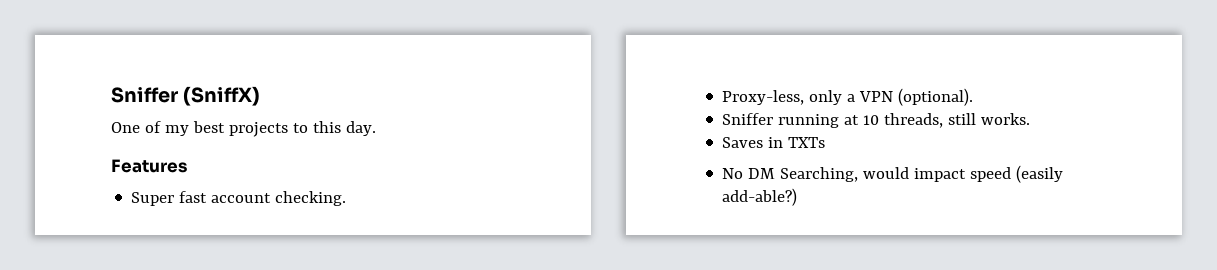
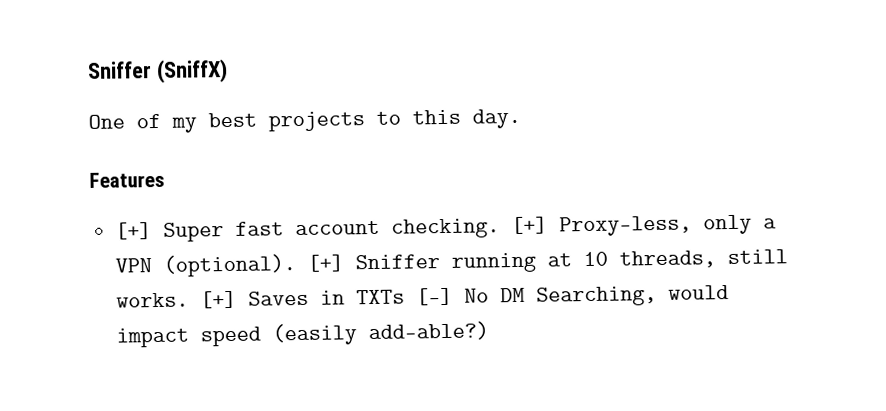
- Super fast account checking.
- Proxy-less, only a VPN (optional).
- Sniffer running at 10 threads, still works.
- Saves in TXTs
- No DM Searching, would impact speed (easily add-able?)
+ [+] Super fast account checking. [+] Proxy-less, only a VPN (optional). [+] Sniffer running at 10 threads, still works. [+] Saves in TXTs [-] No DM Searching, would impact speed (easily add-able?)

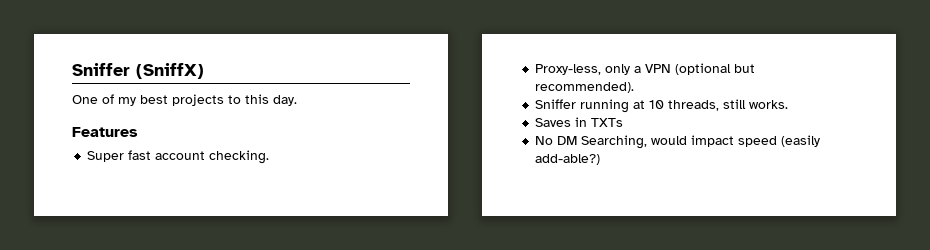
- [+] Super fast account checking. [+] Proxy-less, only a VPN (optional). [+] Sniffer running at 10 threads, still works. [+] Saves in TXTs [-] No DM Searching, would impact speed (easily add-able?)
+ Super fast account checking.
+ Proxy-less, only a VPN (optional but recommended).
+ Sniffer running at 10 threads, still works.
+ Saves in TXTs
+ No DM Searching, would impact speed (easily add-able?)

